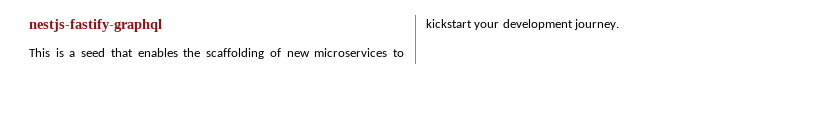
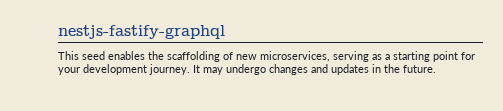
- This is a seed that enables the scaffolding of new microservices to kickstart your development journey.
+ This seed enables the scaffolding of new microservices, serving as a starting point for your development journey. It may undergo changes and updates in the future.

